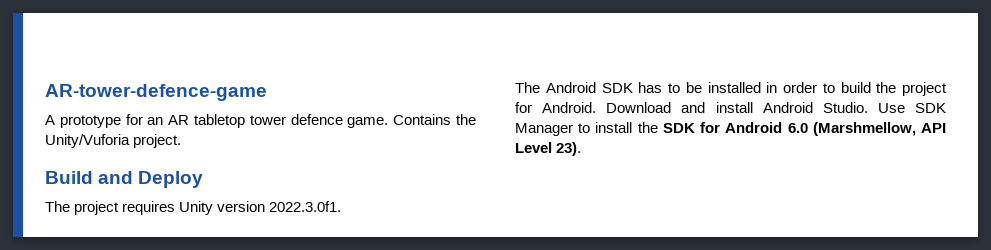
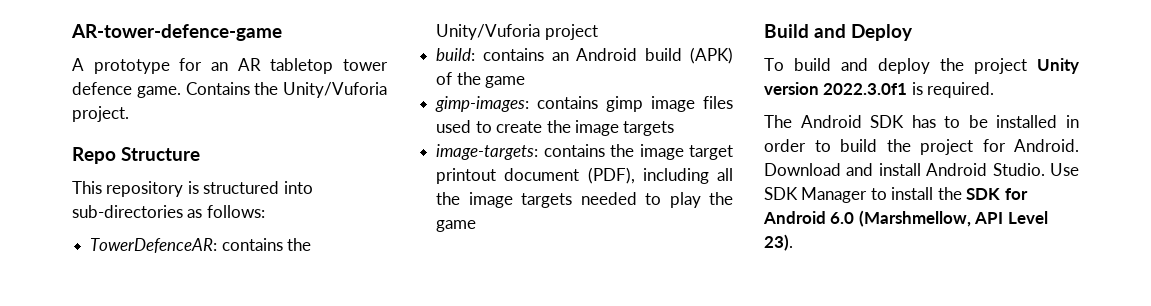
+ Repo Structure
+ This repository is structured into sub-directories as follows:
+ TowerDefenceAR: contains the Unity/Vuforia project
+ build: contains an Android build (APK) of the game
+ gimp-images: contains gimp image files used to create the image targets
+ image-targets: contains the image target printout document (PDF), including all the image targets needed to play the game
  Build and Deploy
- The project requires Unity version 2022.3.0f1.
+ To build and deploy the project Unity version 2022.3.0f1 is required.

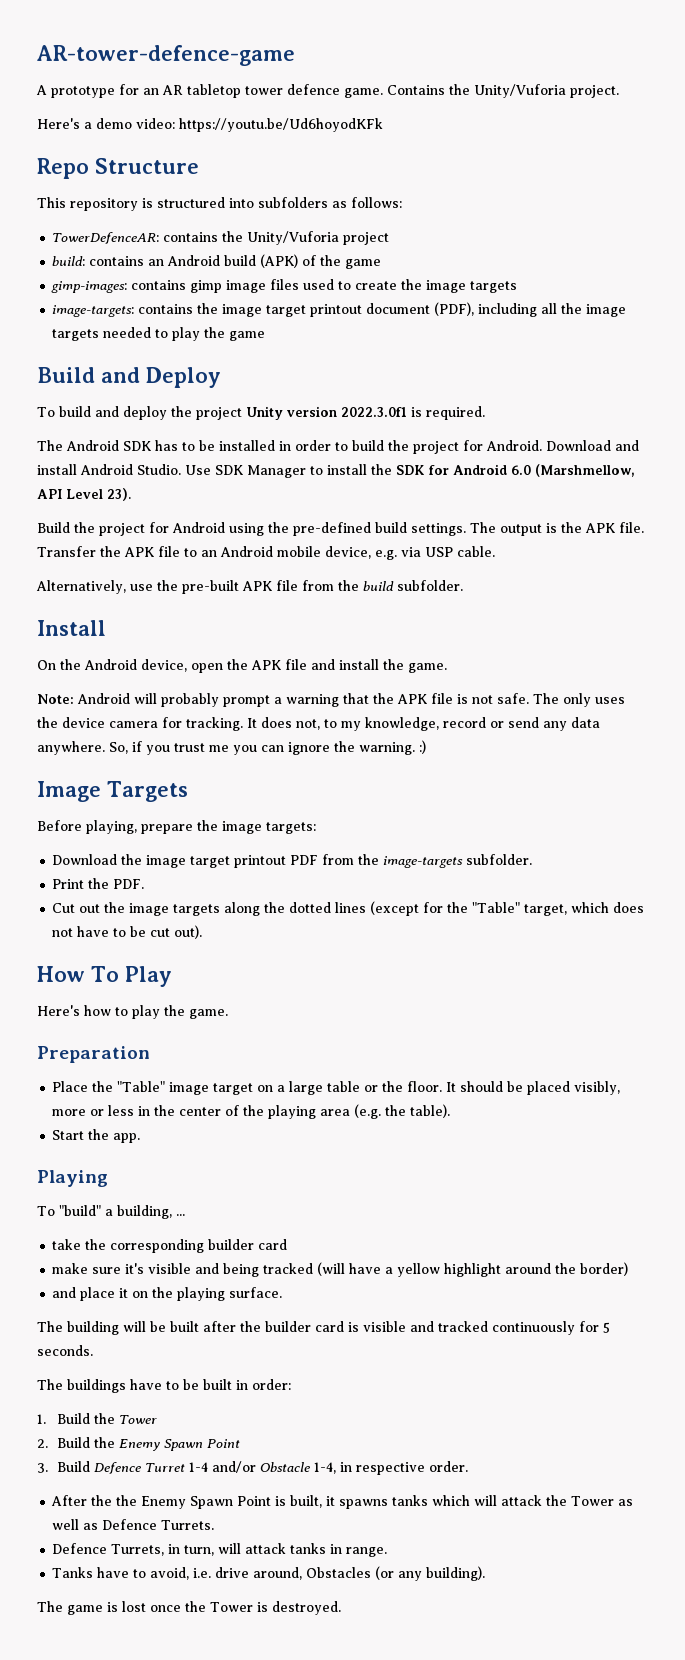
+ Here's a demo video: https://youtu.be/Ud6hoyodKFk
- This repository is structured into sub-directories as follows:
+ This repository is structured into subfolders as follows:
+ Build the project for Android using the pre-defined build settings. The output is the APK file. Transfer the APK file to an Android mobile device, e.g. via USP cable.
+ Alternatively, use the pre-built APK file from the build subfolder.
+ Install
+ On the Android device, open the APK file and install the game.
+ Note: Android will probably prompt a warning that the APK file is not safe. The only uses the device camera for tracking. It does not, to my knowledge, record or send any data anywhere. So, if you trust me you can ignore the warning. :)
+ Image Targets
+ Before playing, prepare the image targets:
+ Download the image target printout PDF from the image-targets subfolder.
+ Print the PDF.
+ Cut out the image targets along the dotted lines (except for the "Table" target, which does not have to be cut out).
+ How To Play
+ Here's how to play the game.
+ Preparation
+ Place the "Table" image target on a large table or the floor. It should be placed visibly, more or less in the center of the playing area (e.g. the table).
+ Start the app.
+ Playing
+ To "build" a building, ...
+ take the corresponding builder card
+ make sure it's visible and being tracked (will have a yellow highlight around the border)
+ and place it on the playing surface.
+ The building will be built after the builder card is visible and tracked continuously for 5 seconds.
+ The buildings have to be built in order:
+ 1. Build the Tower
+ 2. Build the Enemy Spawn Point
+ 3. Build Defence Turret 1-4 and/or Obstacle 1-4, in respective order.
+ After the the Enemy Spawn Point is built, it spawns tanks which will attack the Tower as well as Defence Turrets.
+ Defence Turrets, in turn, will attack tanks in range.
+ Tanks have to avoid, i.e. drive around, Obstacles (or any building).
+ The game is lost once the Tower is destroyed.

